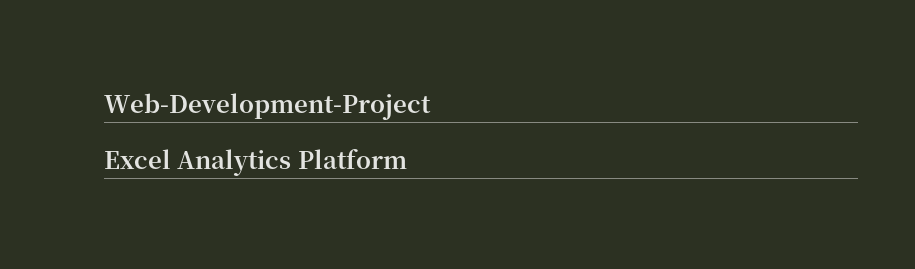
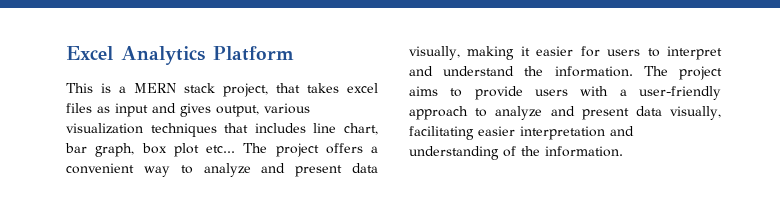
- Web-Development-Project
+ This is a MERN stack project, that takes excel files as input and gives output, various visualization techniques that includes line chart, bar graph, box plot etc... The project offers a convenient way to analyze and present data visually, making it easier for users to interpret and understand the information. The project aims to provide users with a user-friendly approach to analyze and present data visually, facilitating easier interpretation and understanding of the information.

